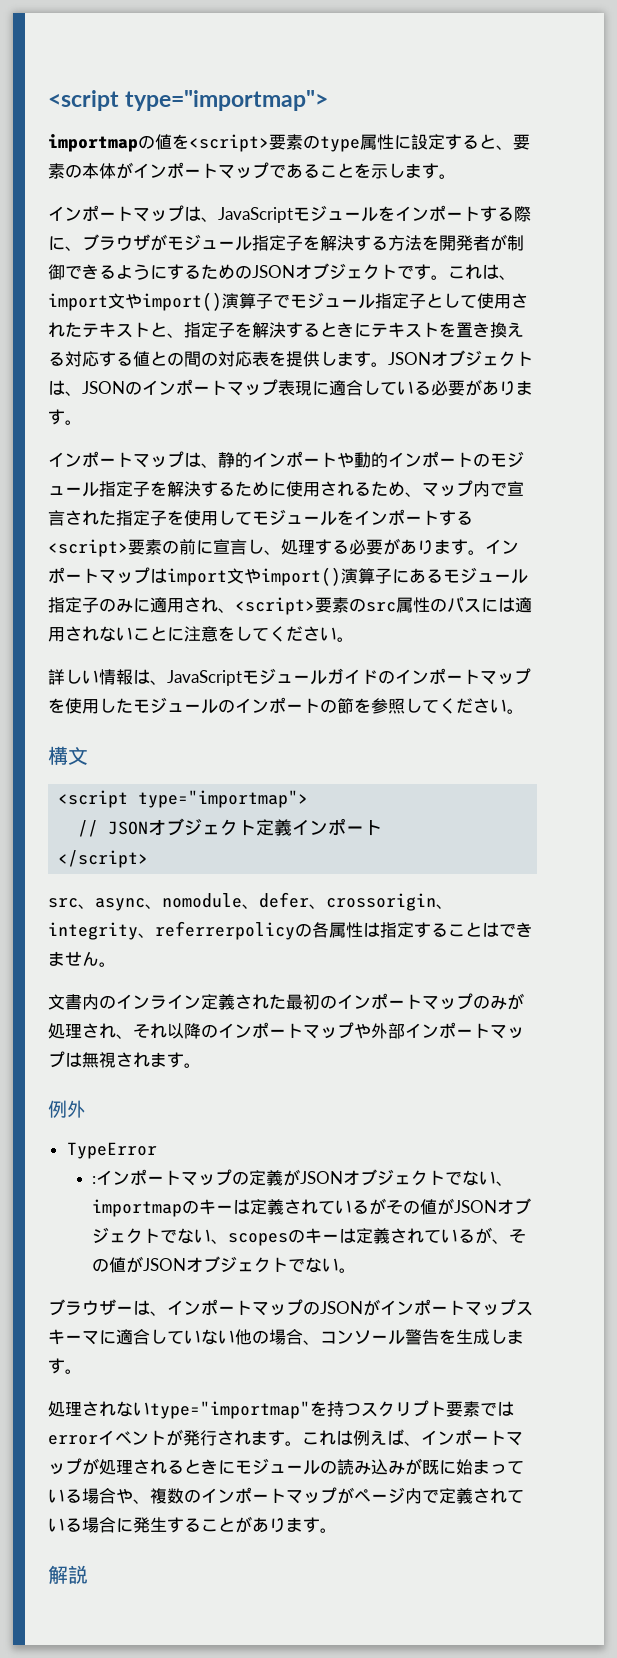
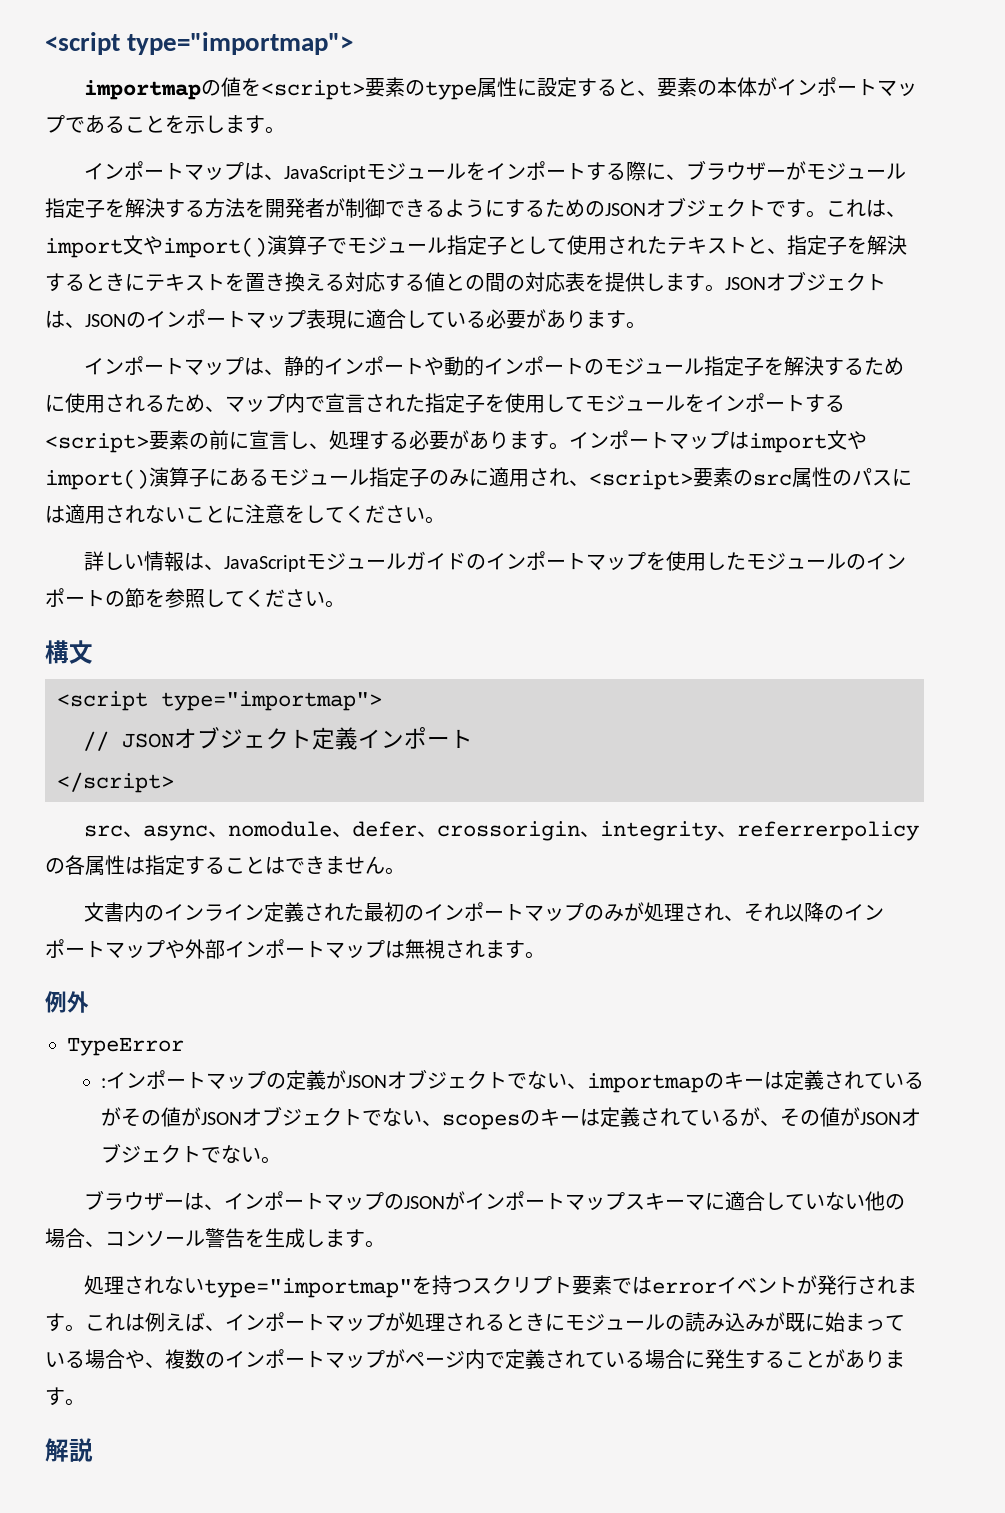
- インポートマップは、JavaScriptモジュールをインポートする際に、ブラウザがモジュール指定子を解決する方法を開発者が制御できるようにするためのJSONオブジェクトです。
+ インポートマップは、JavaScriptモジュールをインポートする際に、ブラウザーがモジュール指定子を解決する方法を開発者が制御できるようにするためのJSONオブジェクトです。

